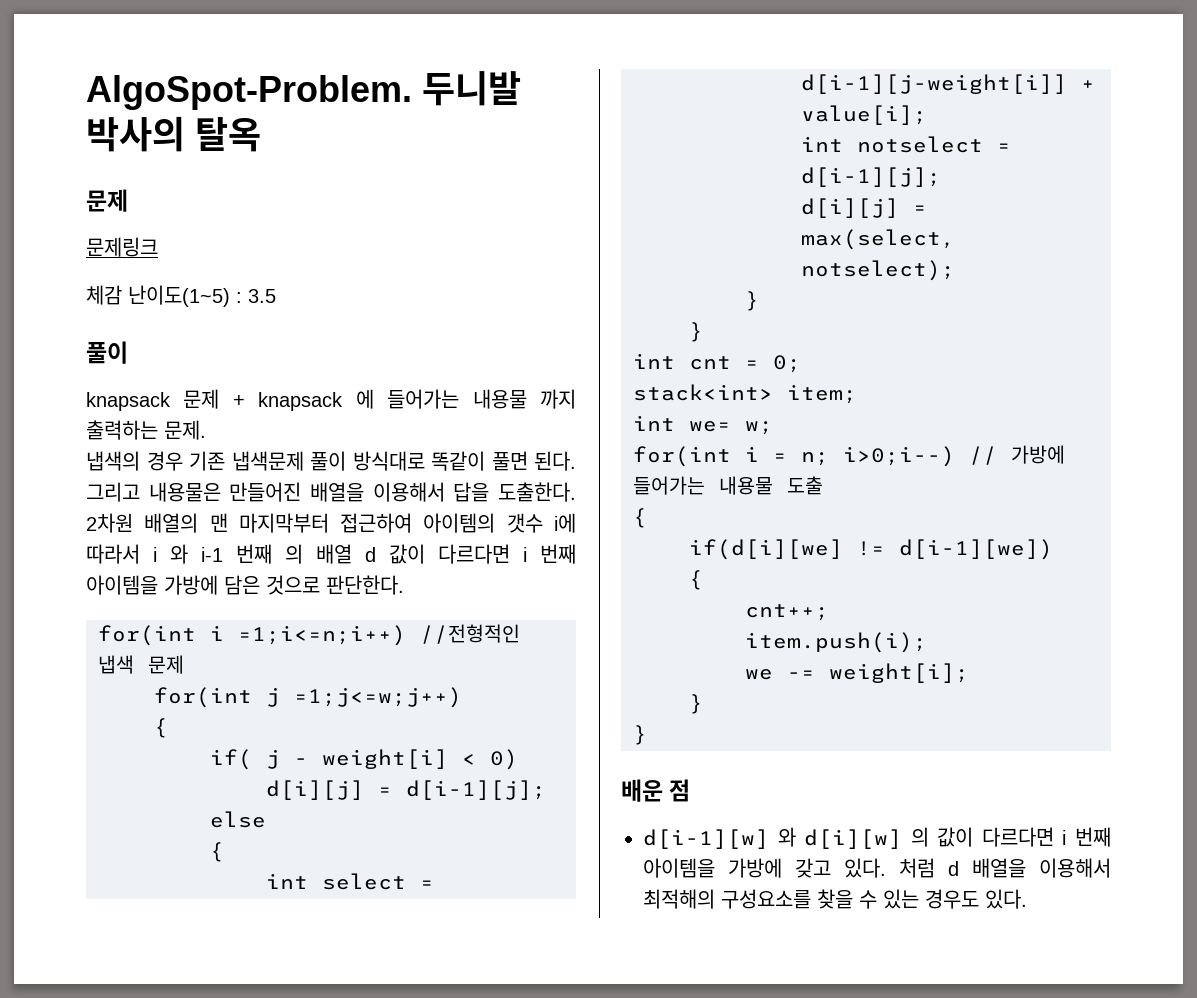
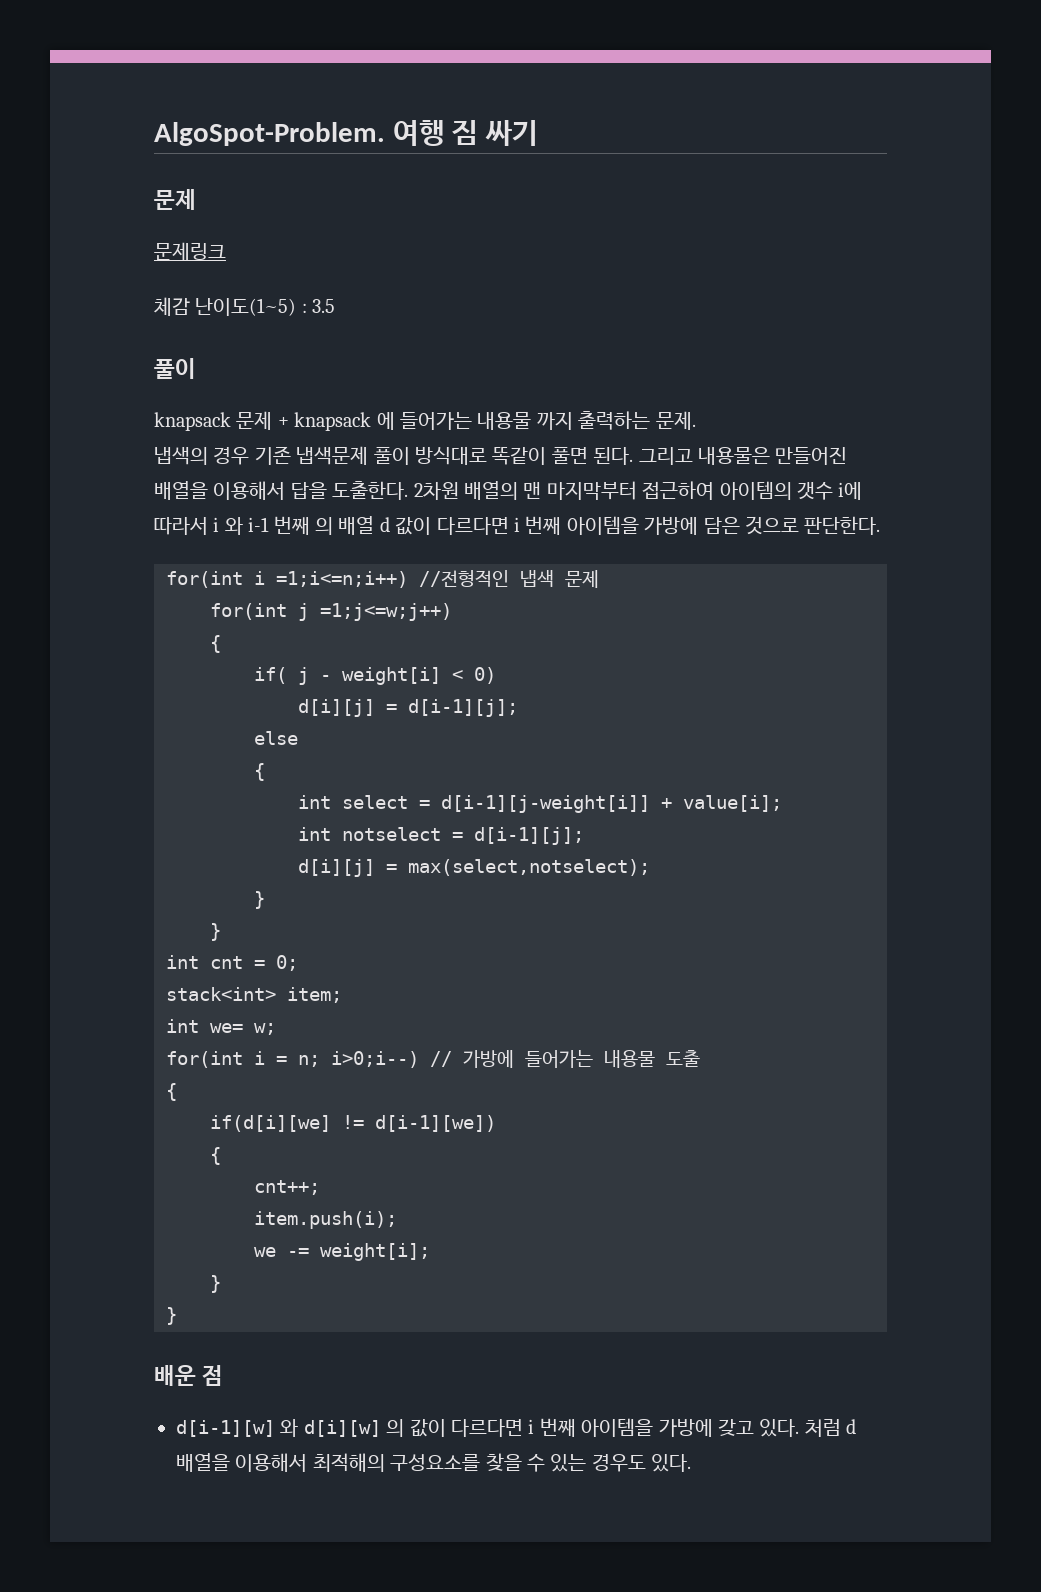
- 두니발 박사의 탈옥
+ 여행 짐 싸기

